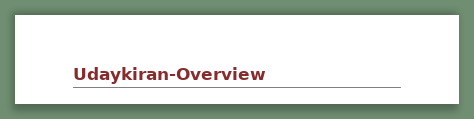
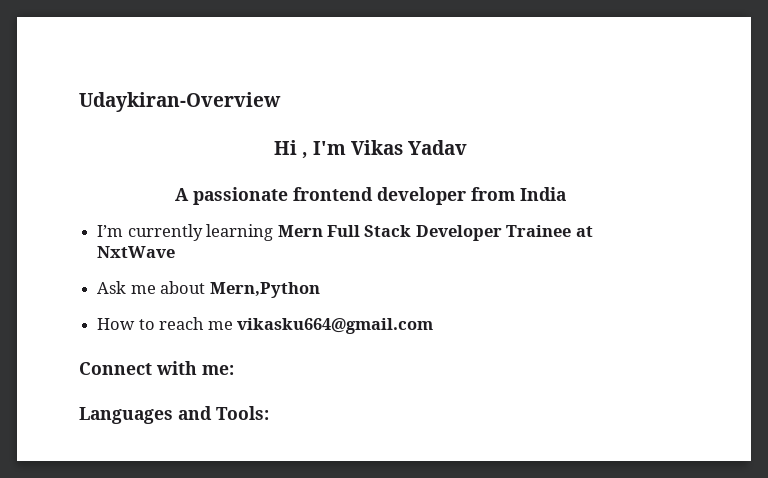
+ Hi , I'm Vikas Yadav
+ A passionate frontend developer from India
+ I’m currently learning Mern Full Stack Developer Trainee at NxtWave
+ Ask me about Mern,Python
+ How to reach me vikasku664@gmail.com
+ Connect with me:
+ Languages and Tools:

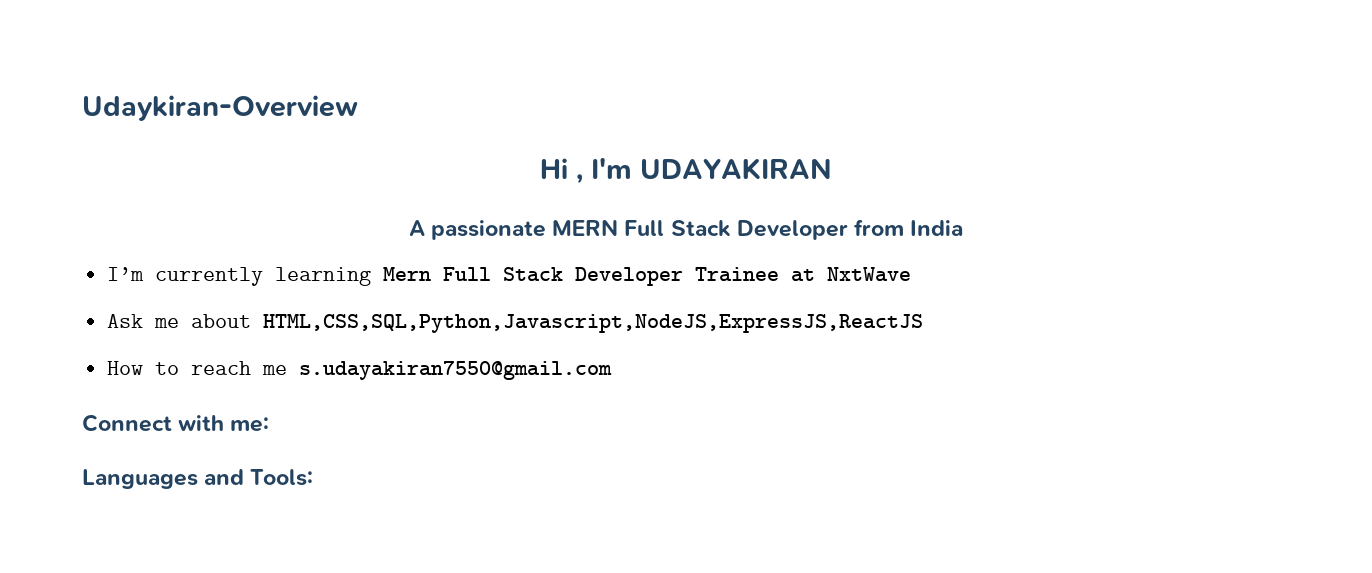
- Hi , I'm Vikas Yadav
+ Hi , I'm UDAYAKIRAN
- A passionate frontend developer from India
+ A passionate MERN Full Stack Developer from India
- Ask me about Mern,Python
+ Ask me about HTML,CSS,SQL,Python,Javascript,NodeJS,ExpressJS,ReactJS
- How to reach me vikasku664@gmail.com
+ How to reach me s.udayakiran7550@gmail.com

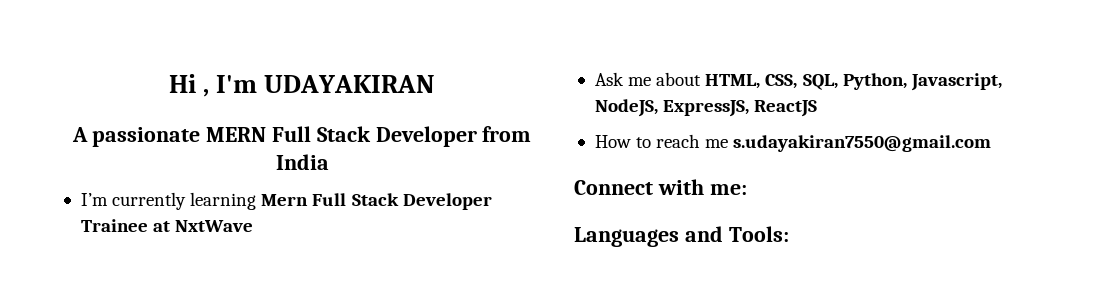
- Udaykiran-Overview
- Ask me about HTML,CSS,SQL,Python,Javascript,NodeJS,ExpressJS,ReactJS
+ Ask me about HTML, CSS, SQL, Python, Javascript, NodeJS, ExpressJS, ReactJS

